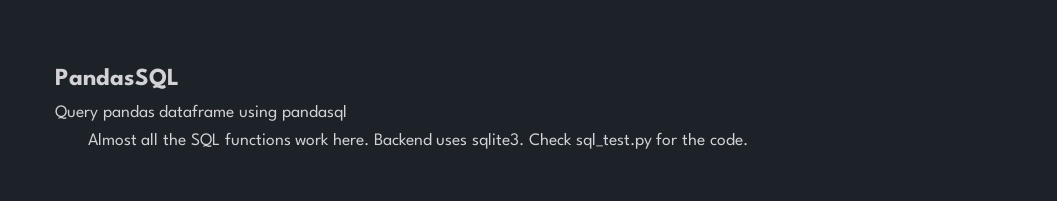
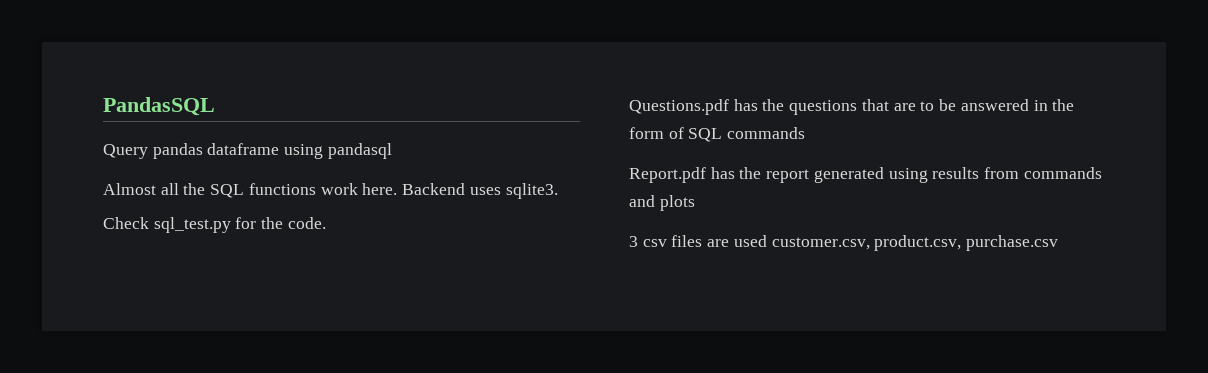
- Backend uses sqlite3. Check sql_test.py for the code.
+ Backend uses sqlite3.
+ Check sql_test.py for the code.
+ Questions.pdf has the questions that are to be answered in the form of SQL commands
+ Report.pdf has the report generated using results from commands and plots
+ 3 csv files are used customer.csv, product.csv, purchase.csv

